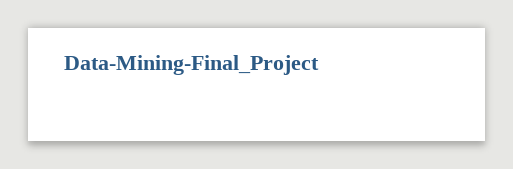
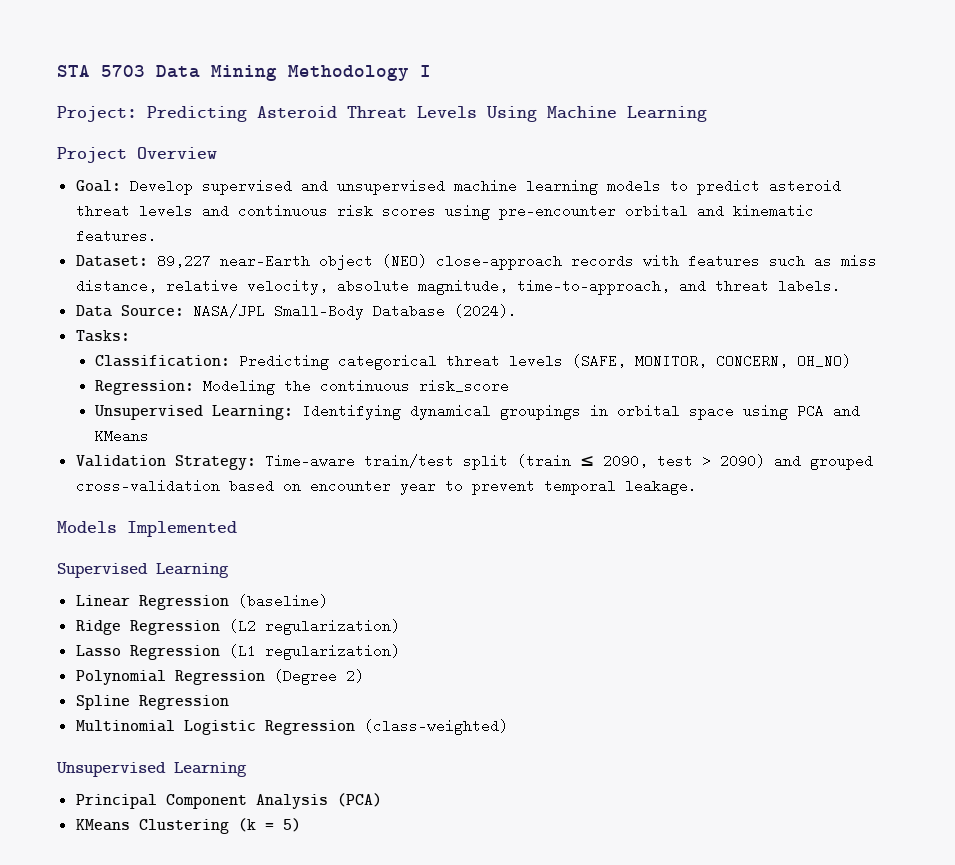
- Data-Mining-Final_Project
+ STA 5703 Data Mining Methodology I
+ Project: Predicting Asteroid Threat Levels Using Machine Learning
+ Project Overview
+ Goal: Develop supervised and unsupervised machine learning models to predict asteroid threat levels and continuous risk scores using pre-encounter orbital and kinematic features.
+ Dataset: 89,227 near-Earth object (NEO) close-approach records with features such as miss distance, relative velocity, absolute magnitude, time-to-approach, and threat labels.
+ Data Source: NASA/JPL Small-Body Database (2024).
+ Tasks:
+ Classification: Predicting categorical threat levels (SAFE, MONITOR, CONCERN, OH_NO)
+ Regression: Modeling the continuous risk_score
+ Unsupervised Learning: Identifying dynamical groupings in orbital space using PCA and KMeans
+ Validation Strategy: Time-aware train/test split (train ≤ 2090, test > 2090) and grouped cross-validation based on encounter year to prevent temporal leakage.
+ Models Implemented
+ Supervised Learning
+ Linear Regression (baseline)
+ Ridge Regression (L2 regularization)
+ Lasso Regression (L1 regularization)
+ Polynomial Regression (Degree 2)
+ Spline Regression
+ Multinomial Logistic Regression (class-weighted)
+ Unsupervised Learning
+ Principal Component Analysis (PCA)
+ KMeans Clustering (k = 5)

